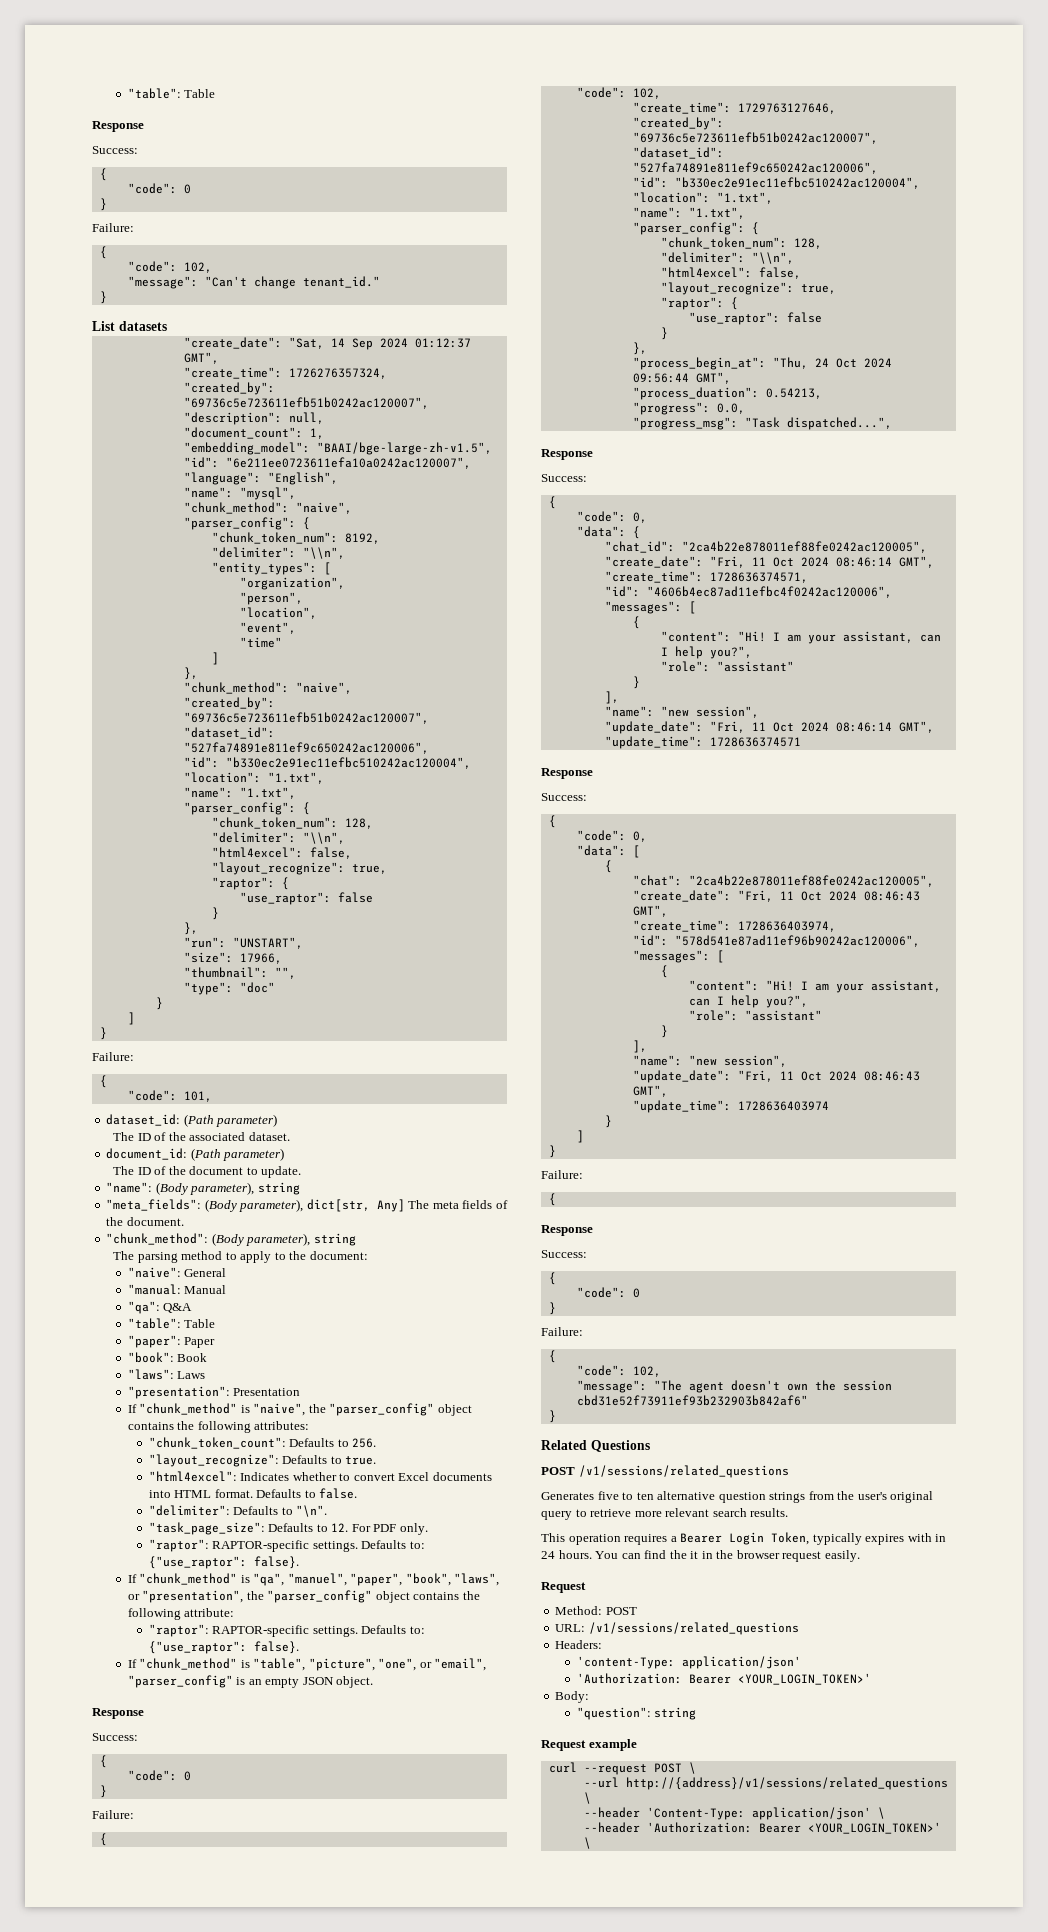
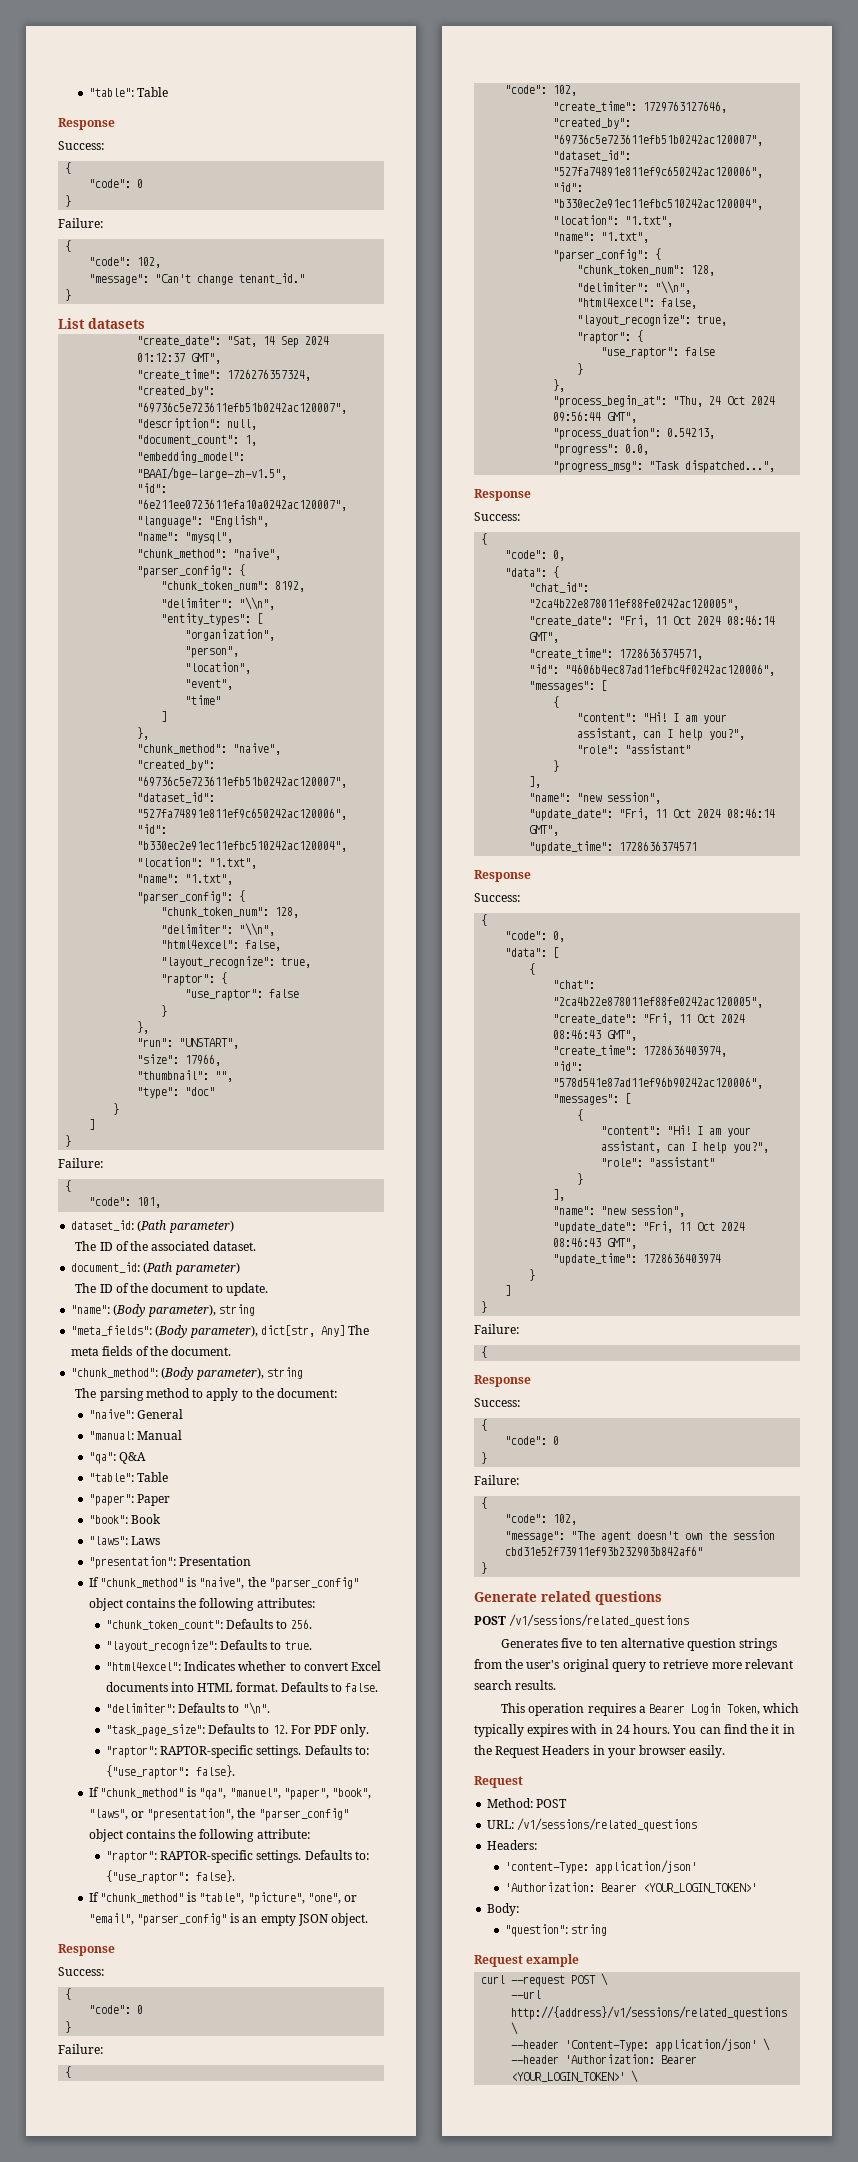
- Related Questions
+ Generate related questions
- This operation requires a Bearer Login Token, typically expires with in 24 hours.
+ This operation requires a Bearer Login Token, which typically expires with in 24 hours.
- You can find the it in the browser request easily.
+ You can find the it in the Request Headers in your browser easily.

